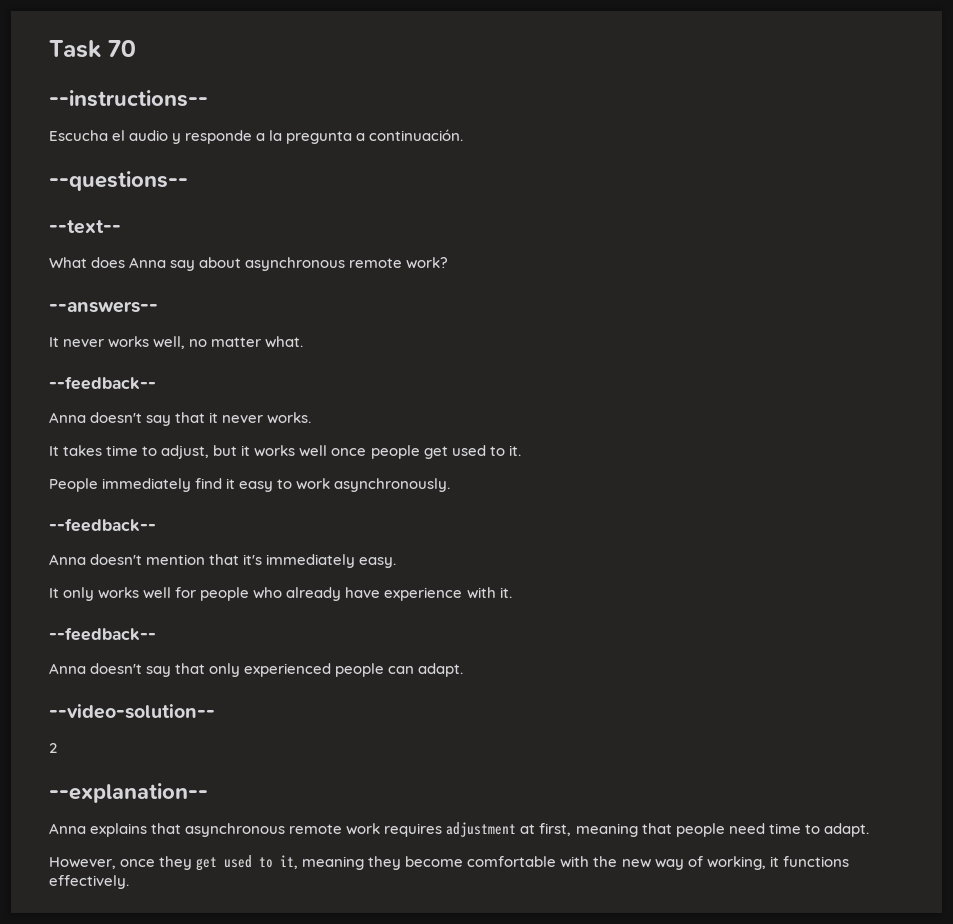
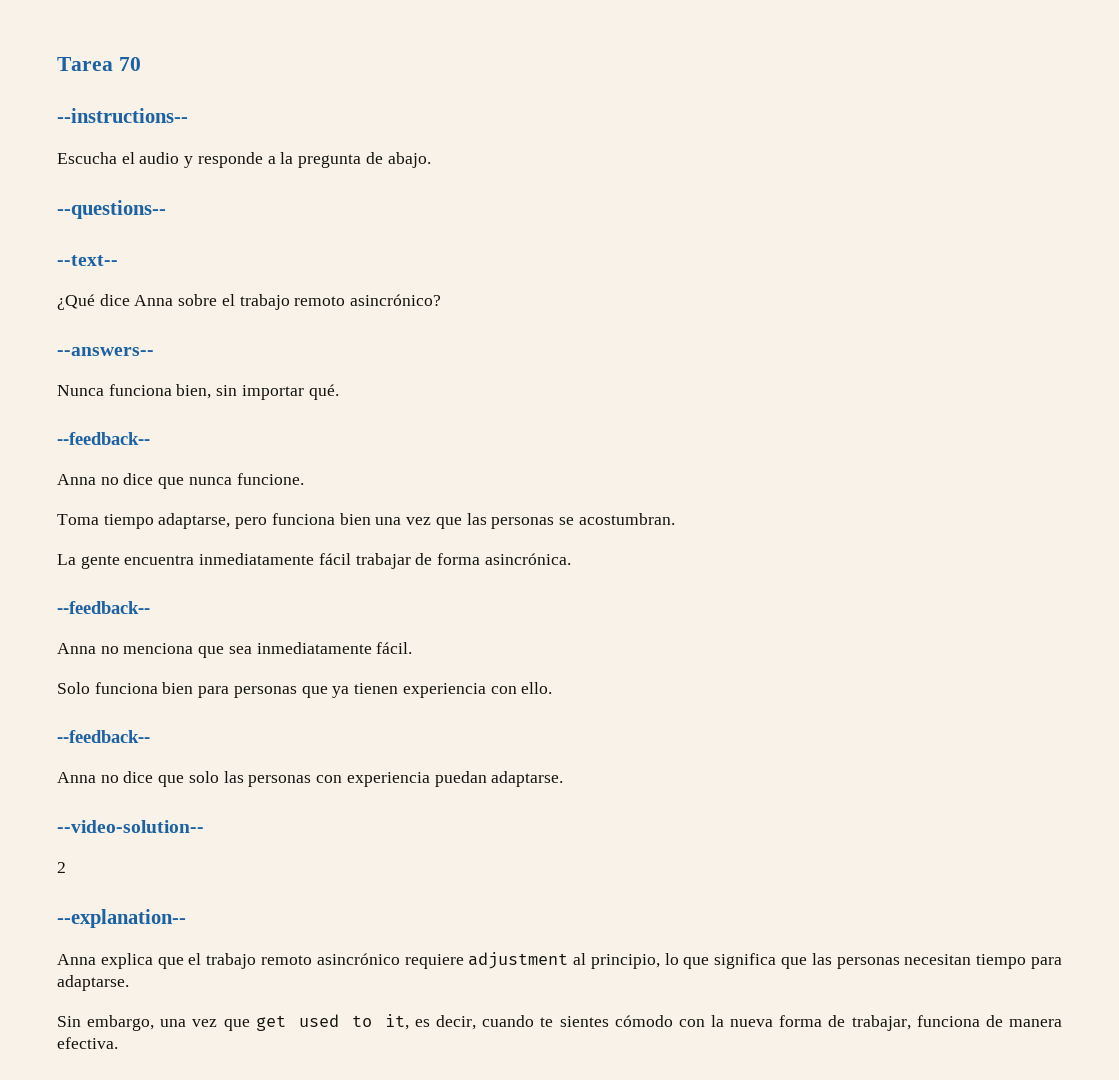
- Task 70
+ Tarea 70
- Escucha el audio y responde a la pregunta a continuación.
+ Escucha el audio y responde a la pregunta de abajo.
- What does Anna say about asynchronous remote work?
+ ¿Qué dice Anna sobre el trabajo remoto asincrónico?
  --answers--
- It never works well, no matter what.
+ Nunca funciona bien, sin importar qué.
  --feedback--
- Anna doesn't say that it never works.
- It takes time to adjust, but it works well once people get used to it.
- People immediately find it easy to work asynchronously.
+ Anna no dice que nunca funcione.
+ Toma tiempo adaptarse, pero funciona bien una vez que las personas se acostumbran.
+ La gente encuentra inmediatamente fácil trabajar de forma asincrónica.
  --feedback--
- Anna doesn't mention that it's immediately easy.
- It only works well for people who already have experience with it.
+ Anna no menciona que sea inmediatamente fácil.
+ Solo funciona bien para personas que ya tienen experiencia con ello.
  --feedback--
- Anna doesn't say that only experienced people can adapt.
+ Anna no dice que solo las personas con experiencia puedan adaptarse.
  --video-solution--
  2
  --explanation--
- Anna explains that asynchronous remote work requires adjustment at first, meaning that people need time to adapt.
- However, once they get used to it, meaning they become comfortable with the new way of working, it functions effectively.
+ Anna explica que el trabajo remoto asincrónico requiere adjustment al principio, lo que significa que las personas necesitan tiempo para adaptarse.
+ Sin embargo, una vez que get used to it, es decir, cuando te sientes cómodo con la nueva forma de trabajar, funciona de manera efectiva.

